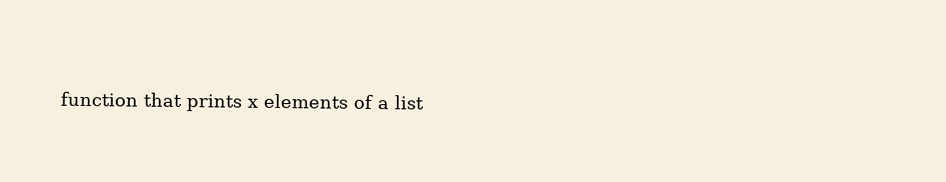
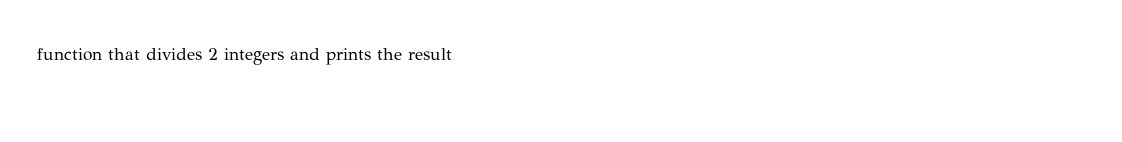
- function that prints x elements of a list
+ function that divides 2 integers and prints the result

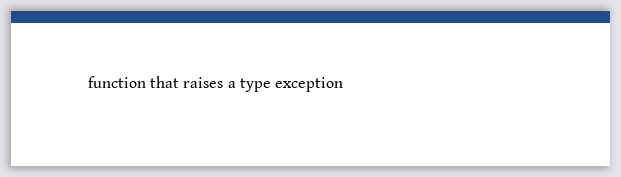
- function that divides 2 integers and prints the result
+ function that raises a type exception

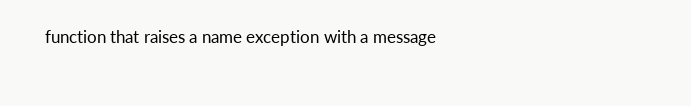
- function that raises a type exception
+ function that raises a name exception with a message

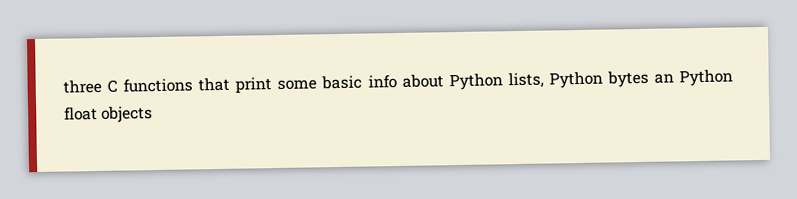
- function that raises a name exception with a message
+ three C functions that print some basic info about Python lists, Python bytes an Python float objects

